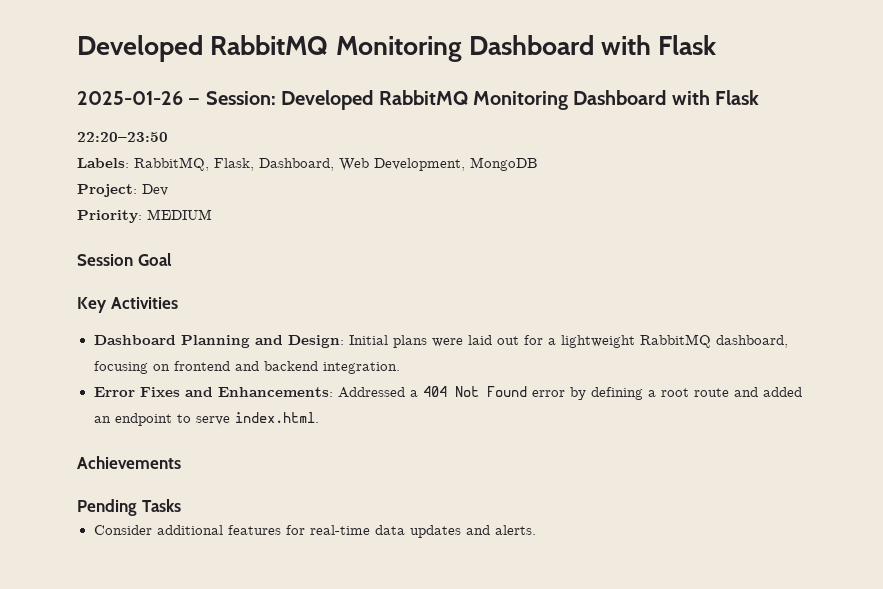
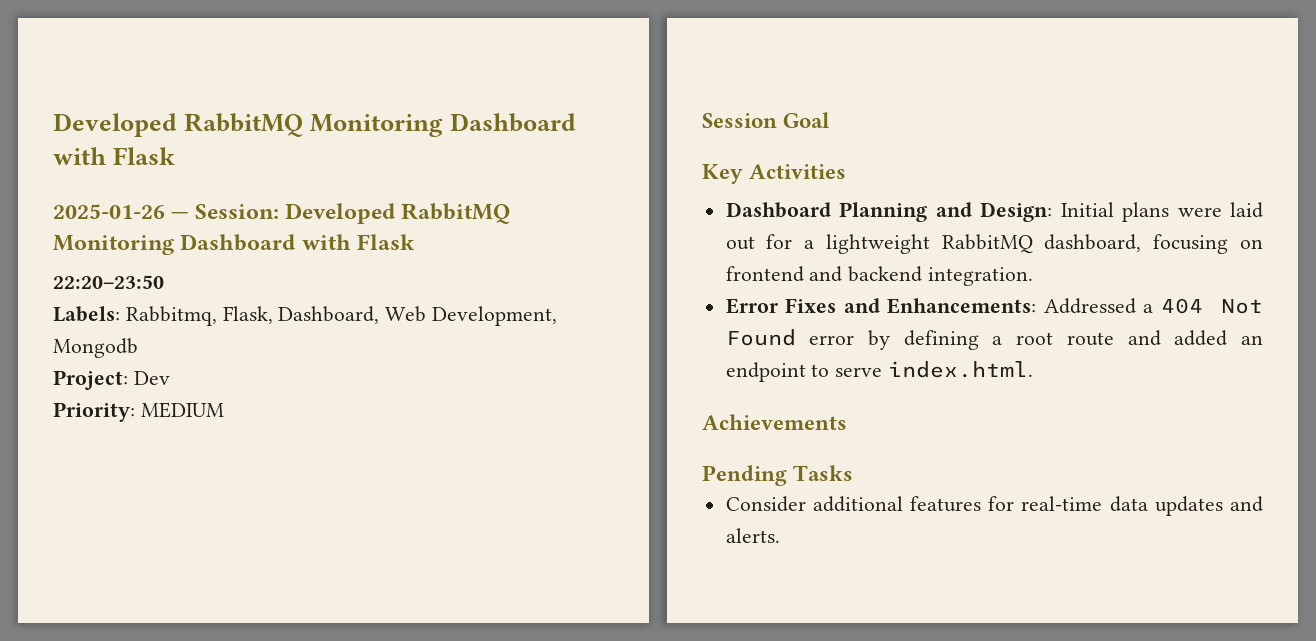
- Labels: RabbitMQ, Flask, Dashboard, Web Development, MongoDB
+ Labels: Rabbitmq, Flask, Dashboard, Web Development, Mongodb

